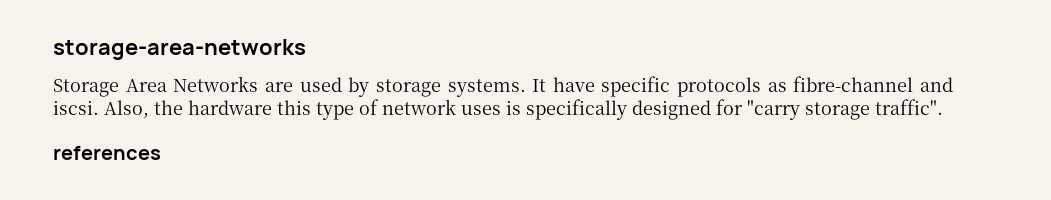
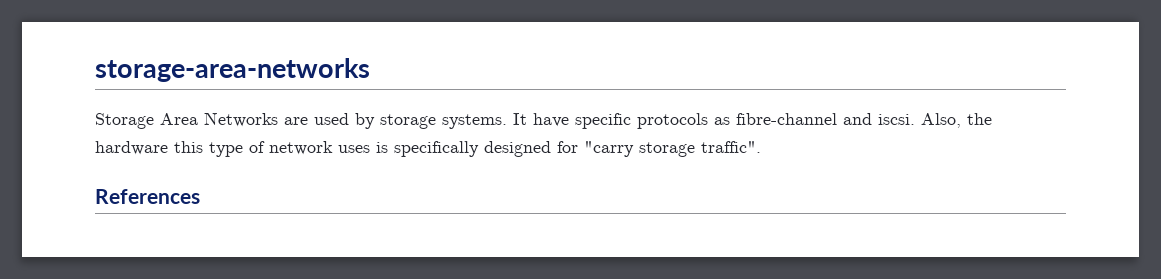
- references
+ References

